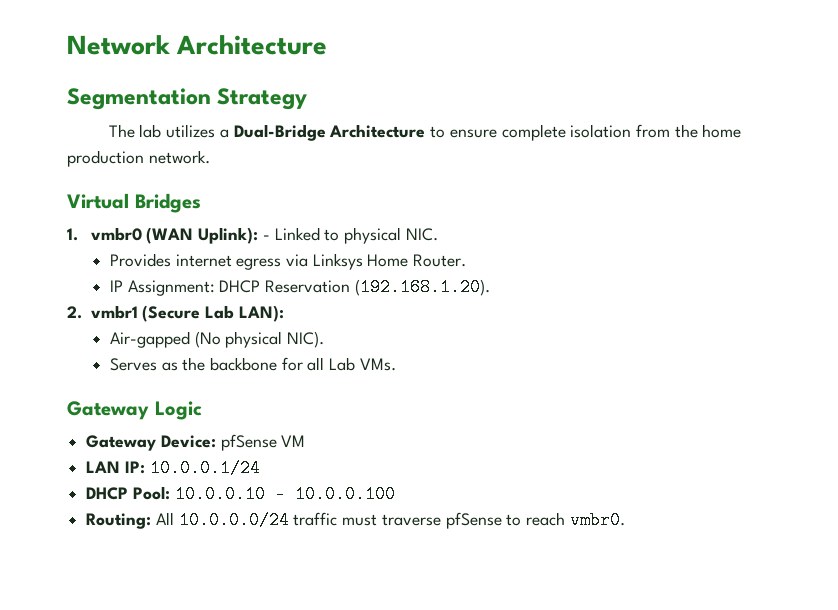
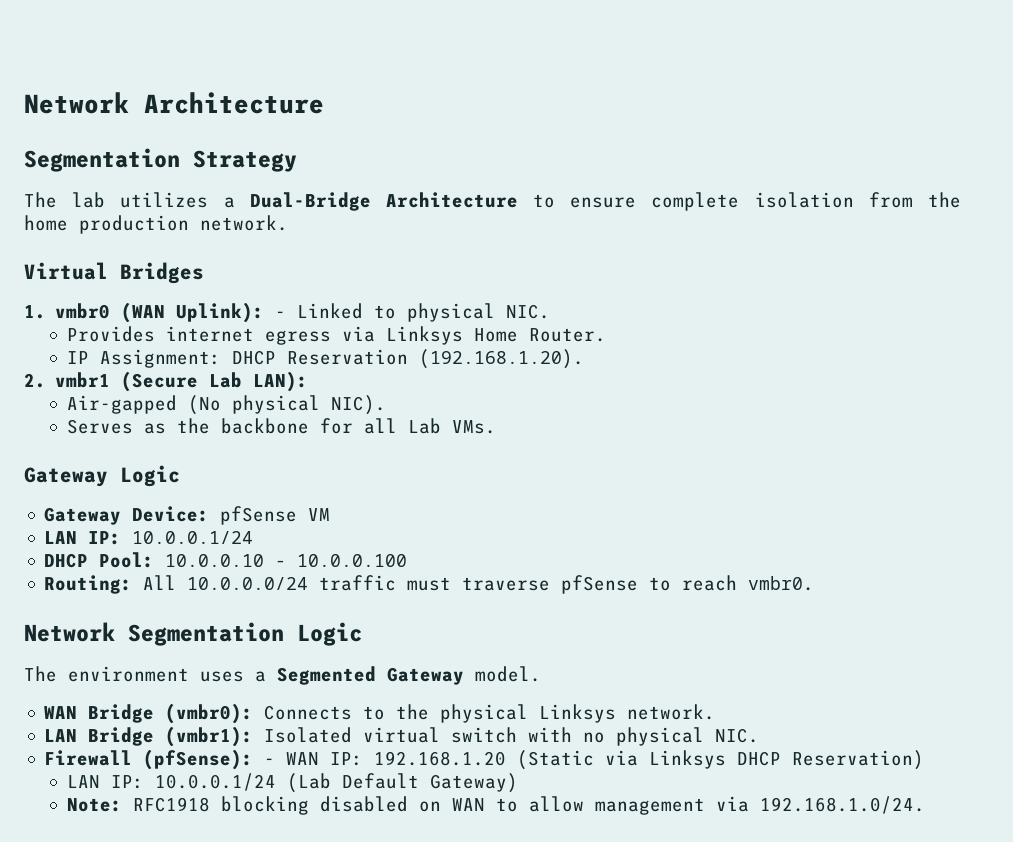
+ Network Segmentation Logic
+ The environment uses a Segmented Gateway model.
+ WAN Bridge (vmbr0): Connects to the physical Linksys network.
+ LAN Bridge (vmbr1): Isolated virtual switch with no physical NIC.
+ Firewall (pfSense): - WAN IP: 192.168.1.20 (Static via Linksys DHCP Reservation)
+ LAN IP: 10.0.0.1/24 (Lab Default Gateway)
+ Note: RFC1918 blocking disabled on WAN to allow management via 192.168.1.0/24.

